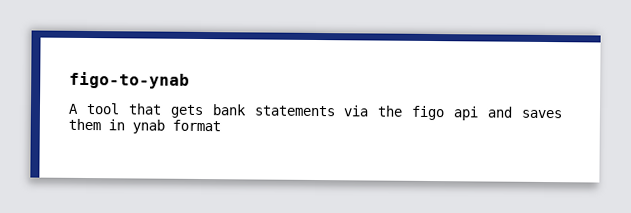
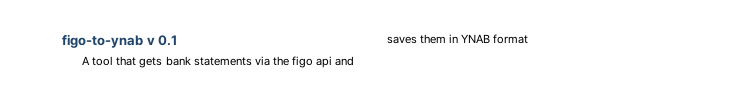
- figo-to-ynab
+ figo-to-ynab v 0.1
- A tool that gets bank statements via the figo api and saves them in ynab format
+ A tool that gets bank statements via the figo api and saves them in YNAB format

